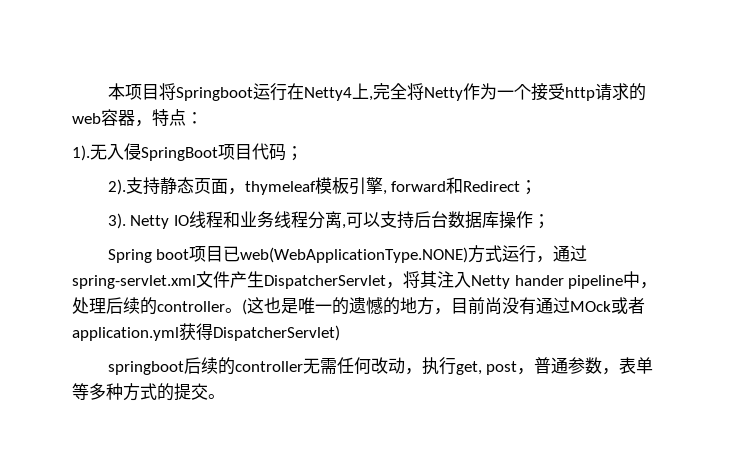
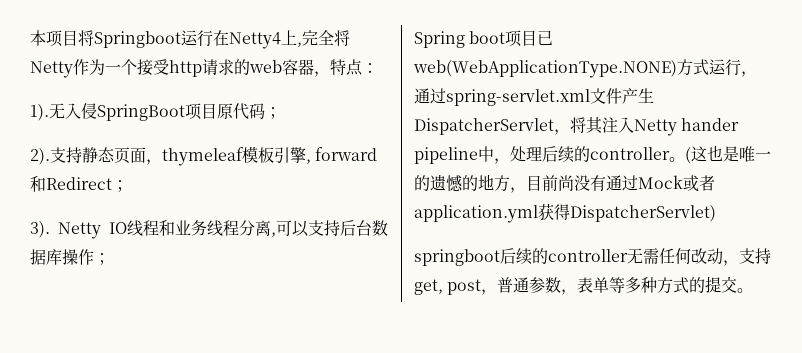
- 无入侵SpringBoot项目代码；
+ 无入侵SpringBoot项目原代码；
- (这也是唯一的遗憾的地方，目前尚没有通过MOck或者application.yml获得DispatcherServlet)
+ (这也是唯一的遗憾的地方，目前尚没有通过Mock或者application.yml获得DispatcherServlet)
- springboot后续的controller无需任何改动，执行get, post，普通参数，表单等多种方式的提交。
+ springboot后续的controller无需任何改动，支持get, post，普通参数，表单等多种方式的提交。

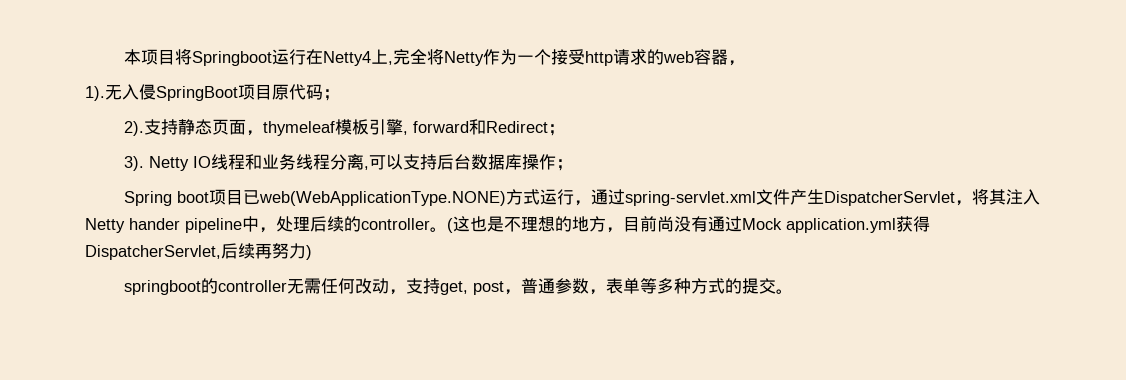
- 本项目将Springboot运行在Netty4上,完全将Netty作为一个接受http请求的web容器，特点：
+ 本项目将Springboot运行在Netty4上,完全将Netty作为一个接受http请求的web容器，
- (这也是唯一的遗憾的地方，目前尚没有通过Mock或者application.yml获得DispatcherServlet)
+ (这也是不理想的地方，目前尚没有通过Mock application.yml获得DispatcherServlet,后续再努力)
- springboot后续的controller无需任何改动，支持get, post，普通参数，表单等多种方式的提交。
+ springboot的controller无需任何改动，支持get, post，普通参数，表单等多种方式的提交。

